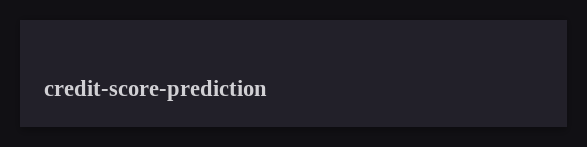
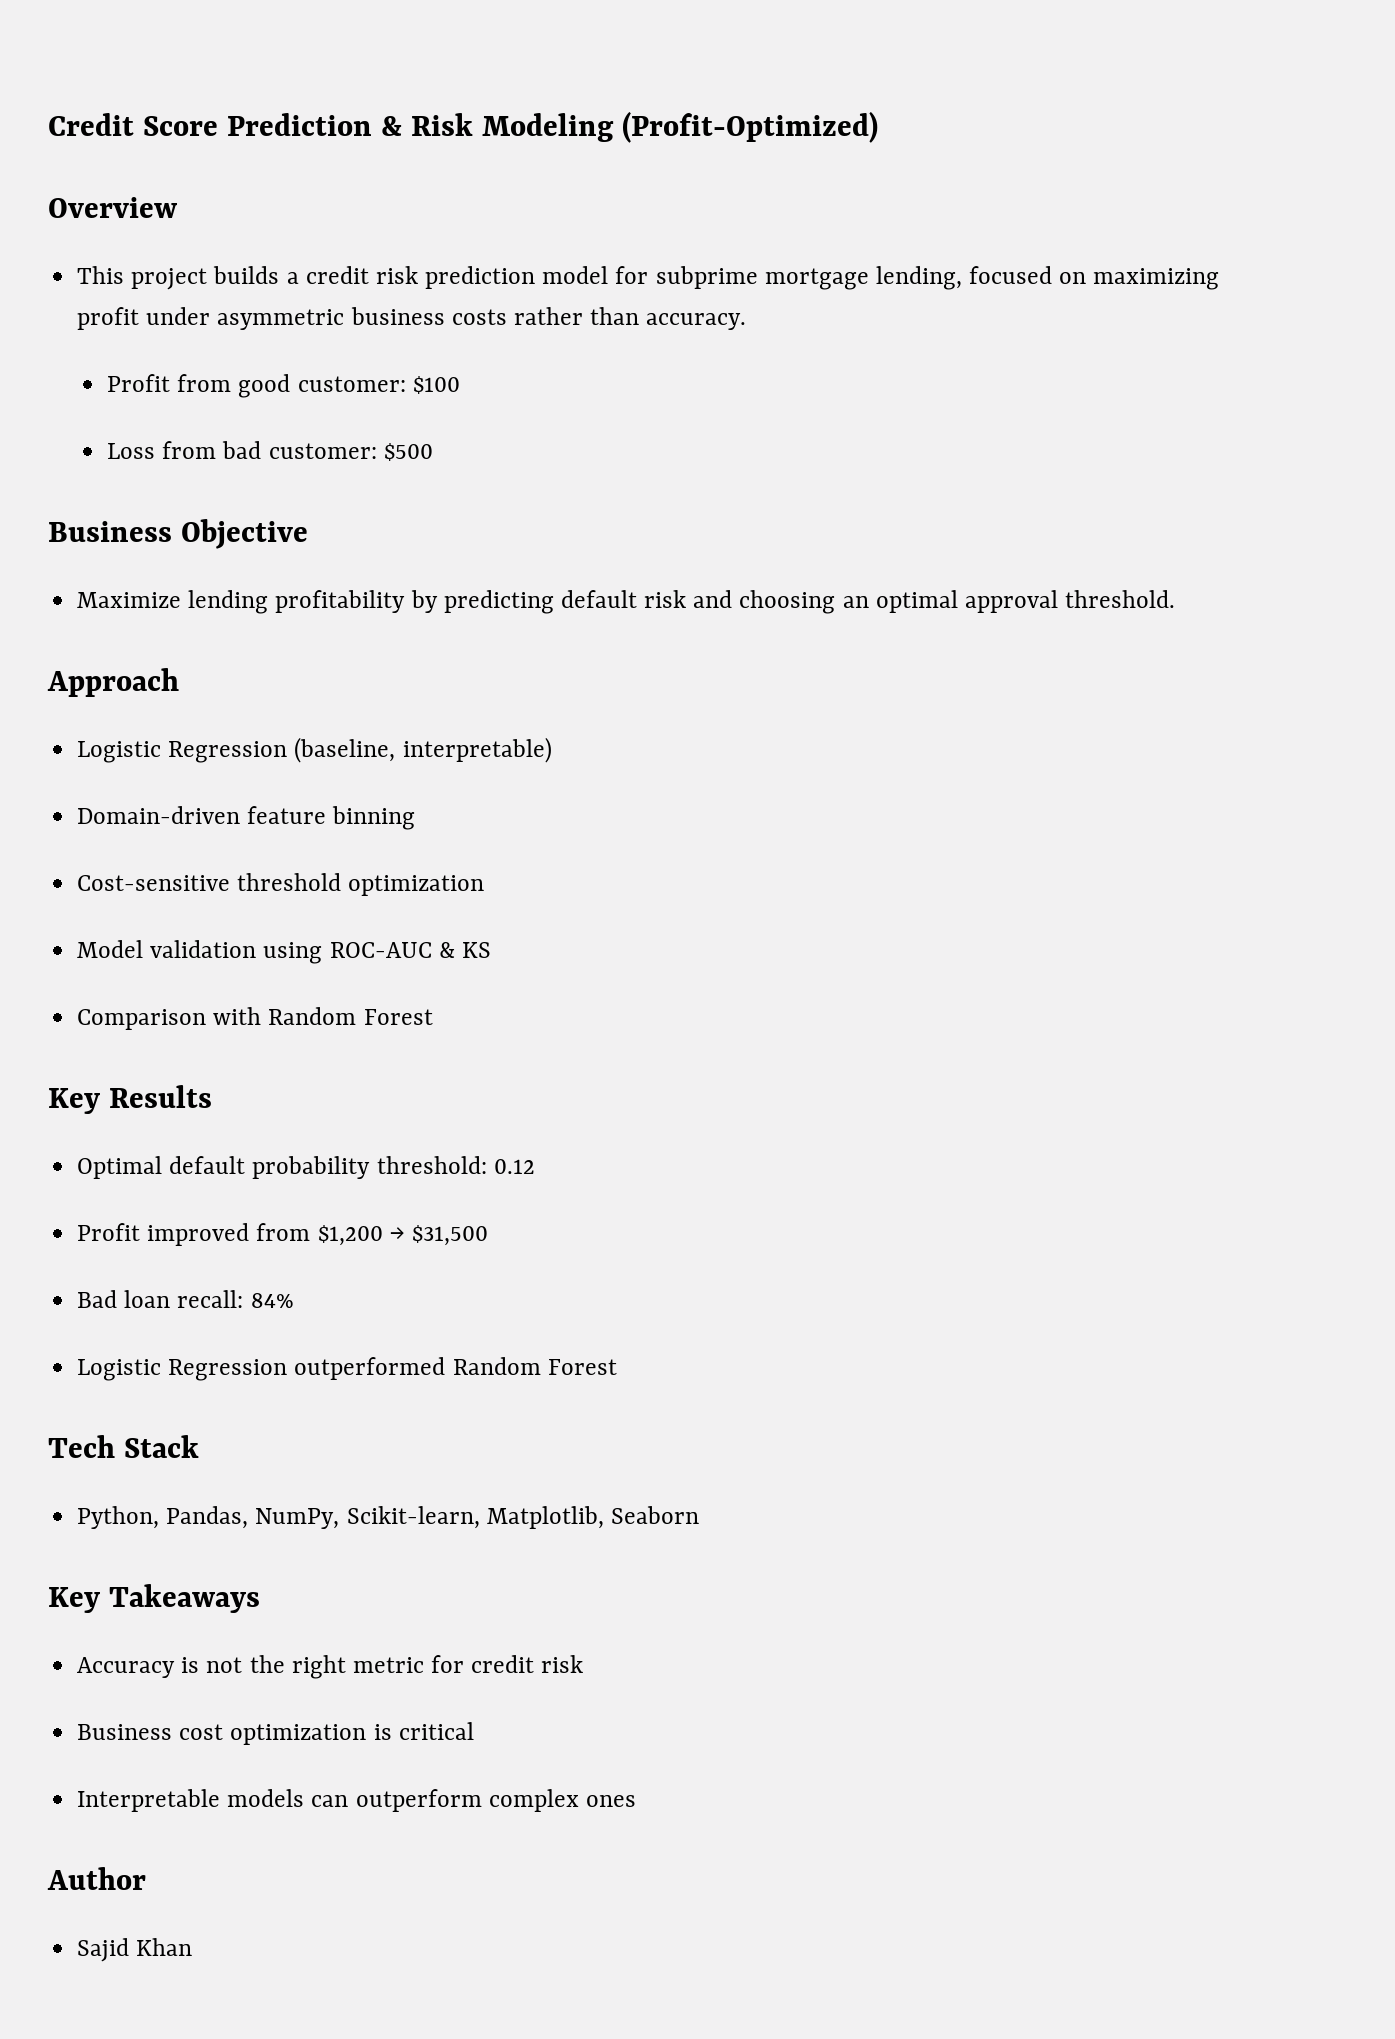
- credit-score-prediction
+ Credit Score Prediction & Risk Modeling (Profit-Optimized)
+ Overview
+ This project builds a credit risk prediction model for subprime mortgage lending, focused on maximizing profit under asymmetric business costs rather than accuracy.
+ Profit from good customer: $100
+ Loss from bad customer: $500
+ Business Objective
+ Maximize lending profitability by predicting default risk and choosing an optimal approval threshold.
+ Approach
+ Logistic Regression (baseline, interpretable)
+ Domain-driven feature binning
+ Cost-sensitive threshold optimization
+ Model validation using ROC-AUC & KS
+ Comparison with Random Forest
+ Key Results
+ Optimal default probability threshold: 0.12
+ Profit improved from $1,200 → $31,500
+ Bad loan recall: 84%
+ Logistic Regression outperformed Random Forest
+ Tech Stack
+ Python, Pandas, NumPy, Scikit-learn, Matplotlib, Seaborn
+ Key Takeaways
+ Accuracy is not the right metric for credit risk
+ Business cost optimization is critical
+ Interpretable models can outperform complex ones
+ Author
+ Sajid Khan

